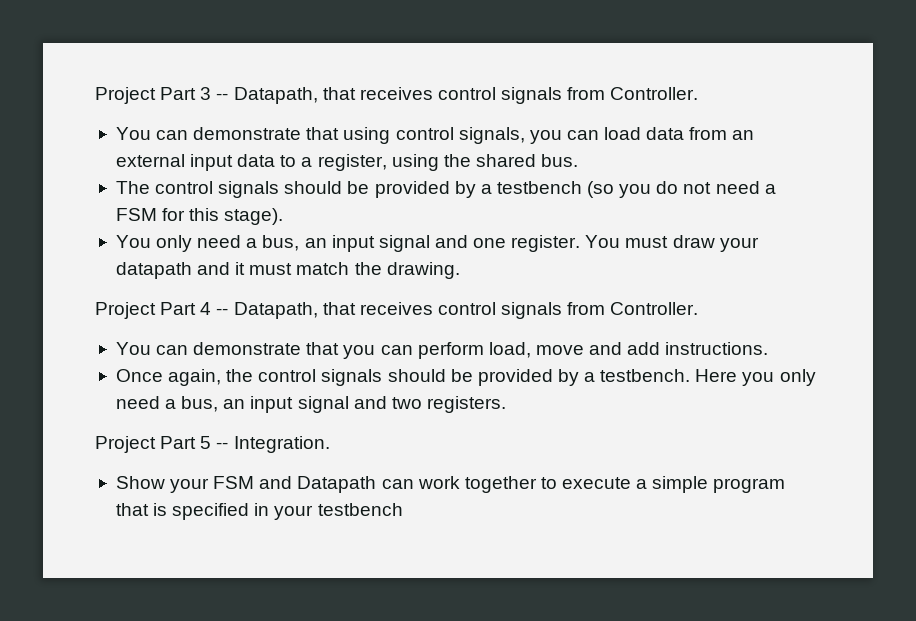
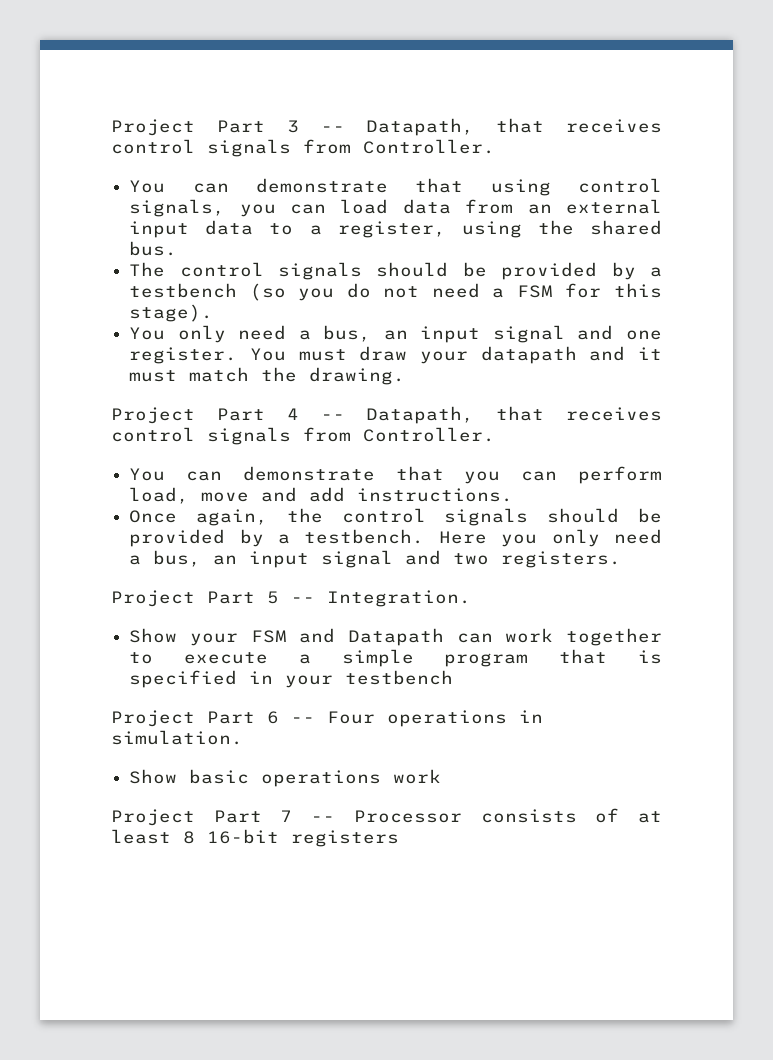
+ Project Part 6 -- Four operations in simulation.
+ Show basic operations work
+ Project Part 7 -- Processor consists of at least 8 16-bit registers

